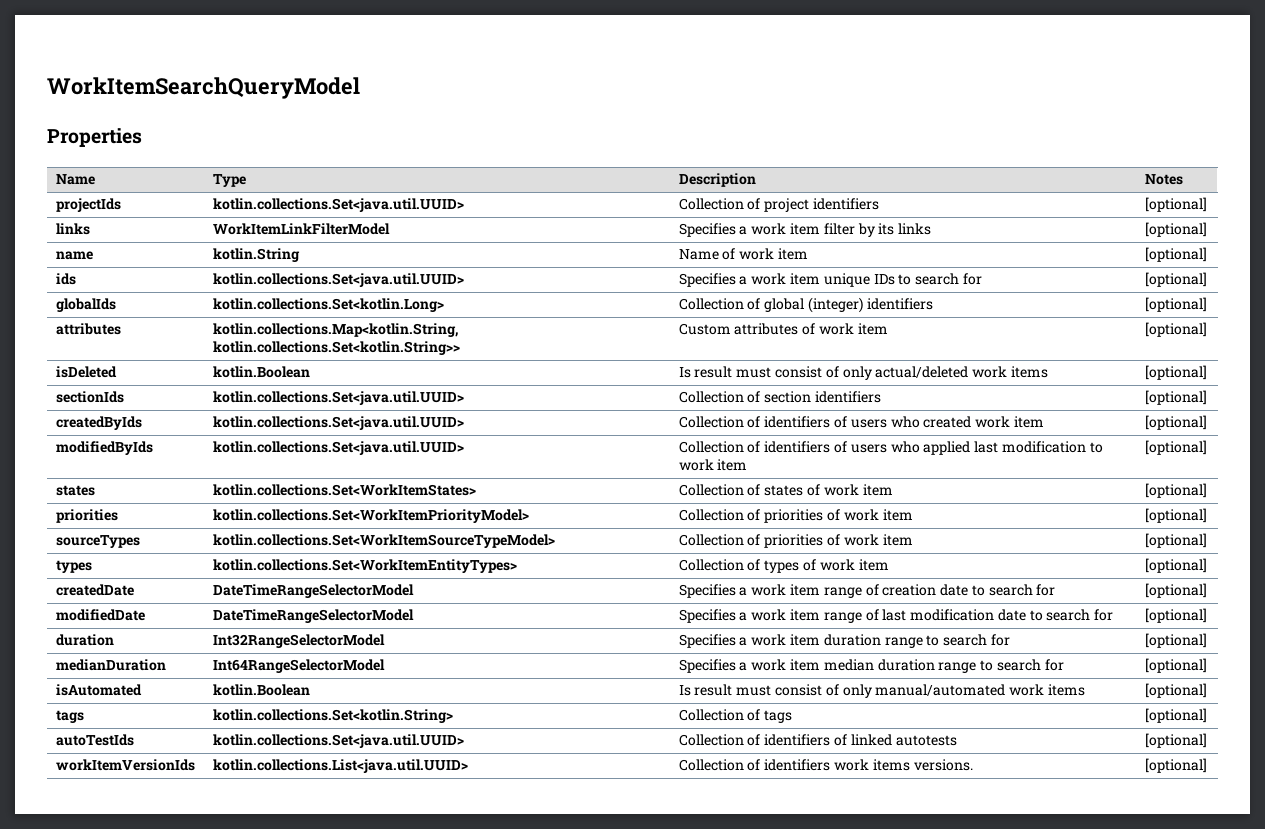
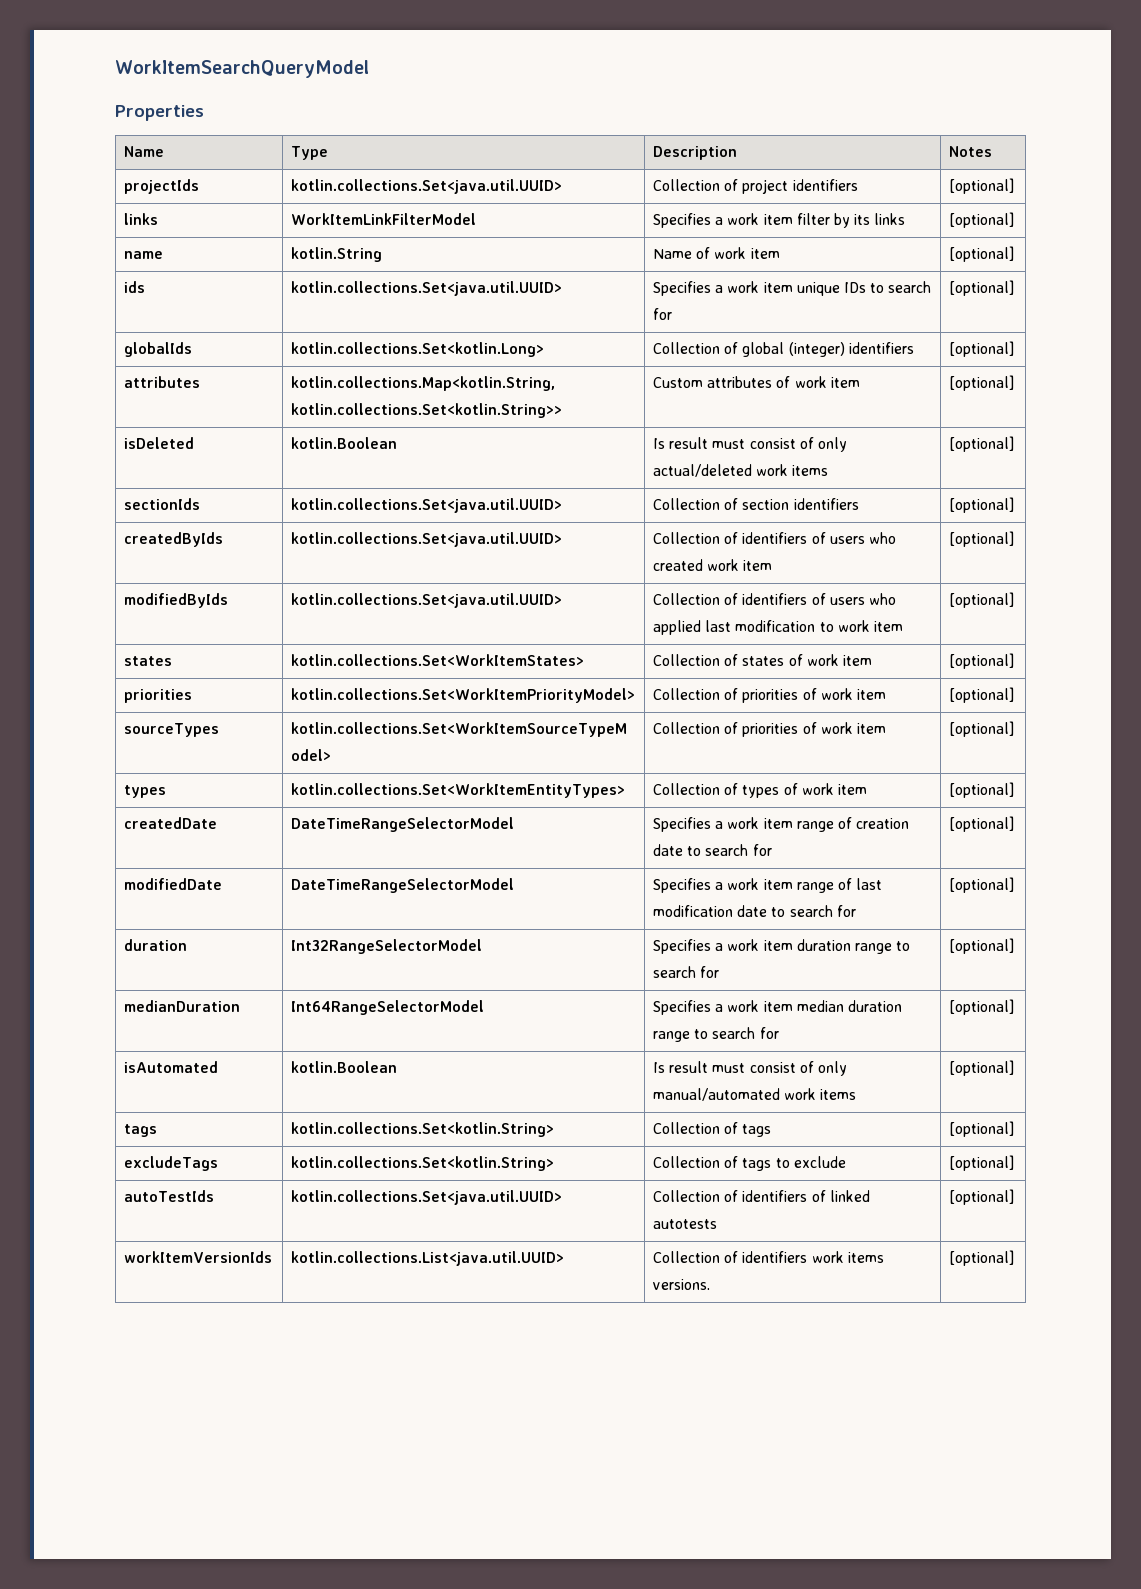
+ excludeTags | kotlin.collections.Set<kotlin.String> | Collection of tags to exclude | [optional]

